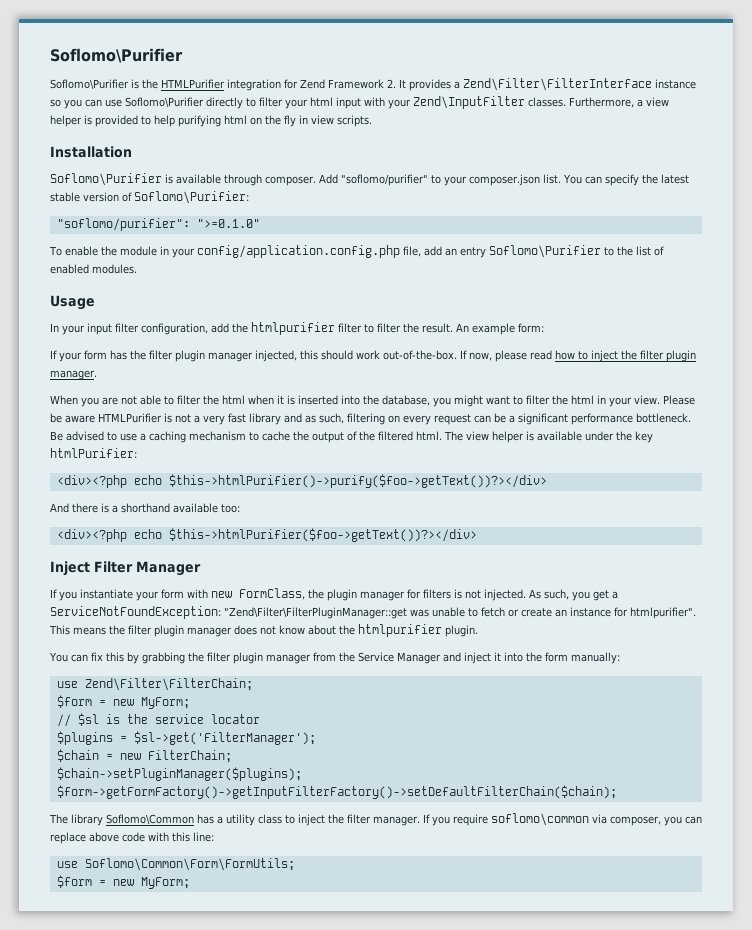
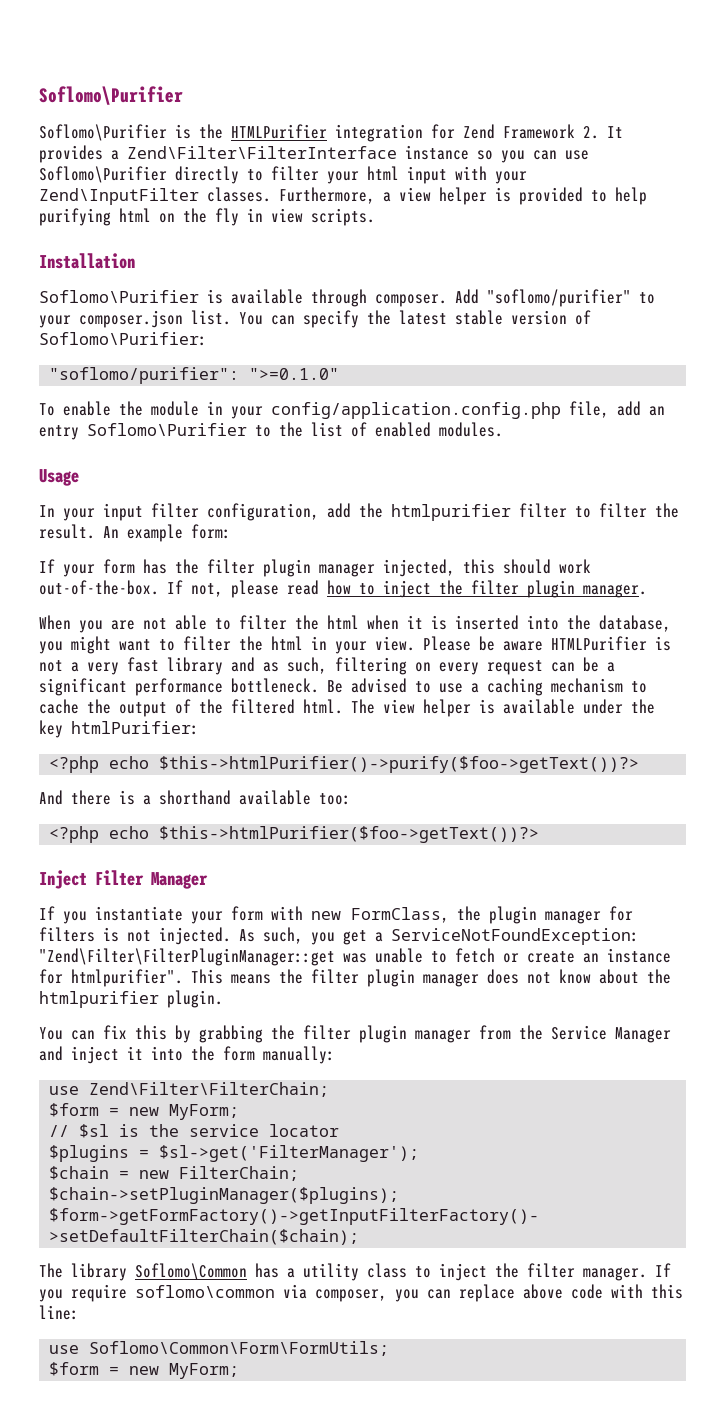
- If now, please read how to inject the filter plugin manager.
+ If not, please read how to inject the filter plugin manager.
- <div><?php echo $this->htmlPurifier()->purify($foo->getText())?></div>
+ <?php echo $this->htmlPurifier()->purify($foo->getText())?>
- <div><?php echo $this->htmlPurifier($foo->getText())?></div>
+ <?php echo $this->htmlPurifier($foo->getText())?>

